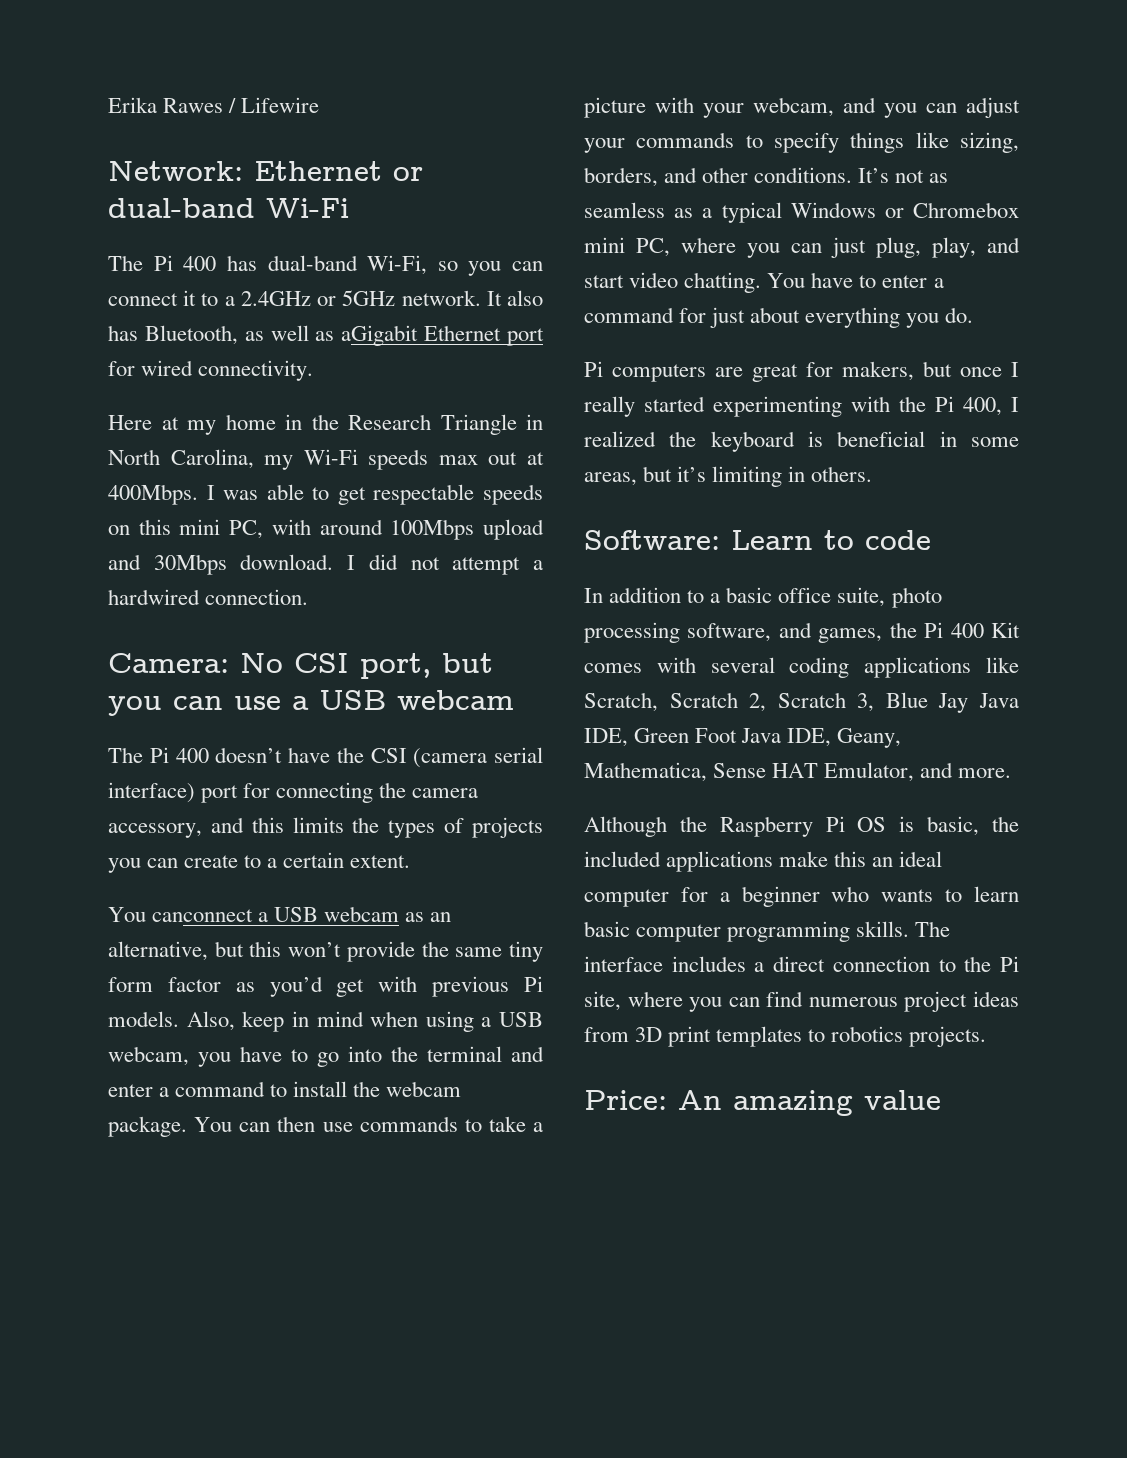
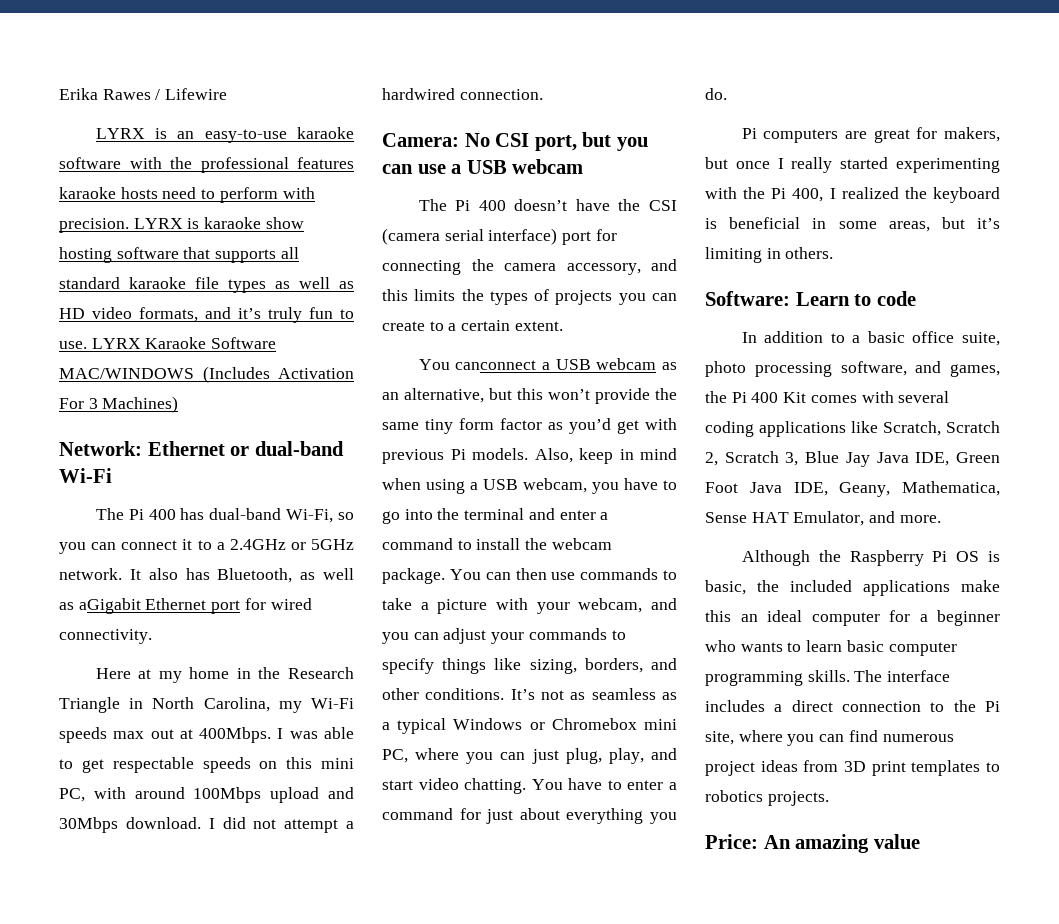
+ LYRX is an easy-to-use karaoke software with the professional features karaoke hosts need to perform with precision. LYRX is karaoke show hosting software that supports all standard karaoke file types as well as HD video formats, and it’s truly fun to use. LYRX Karaoke Software MAC/WINDOWS (Includes Activation For 3 Machines)

